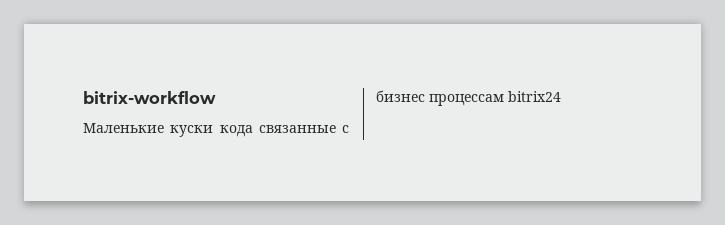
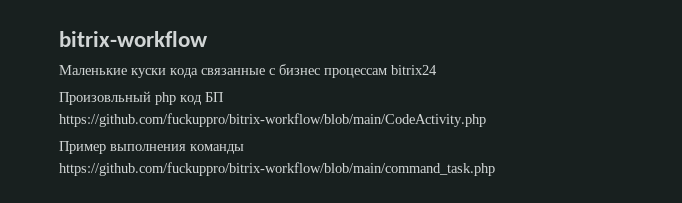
+ Произовльный php код БП https://github.com/fuckuppro/bitrix-workflow/blob/main/CodeActivity.php
+ Пример выполнения команды https://github.com/fuckuppro/bitrix-workflow/blob/main/command_task.php

